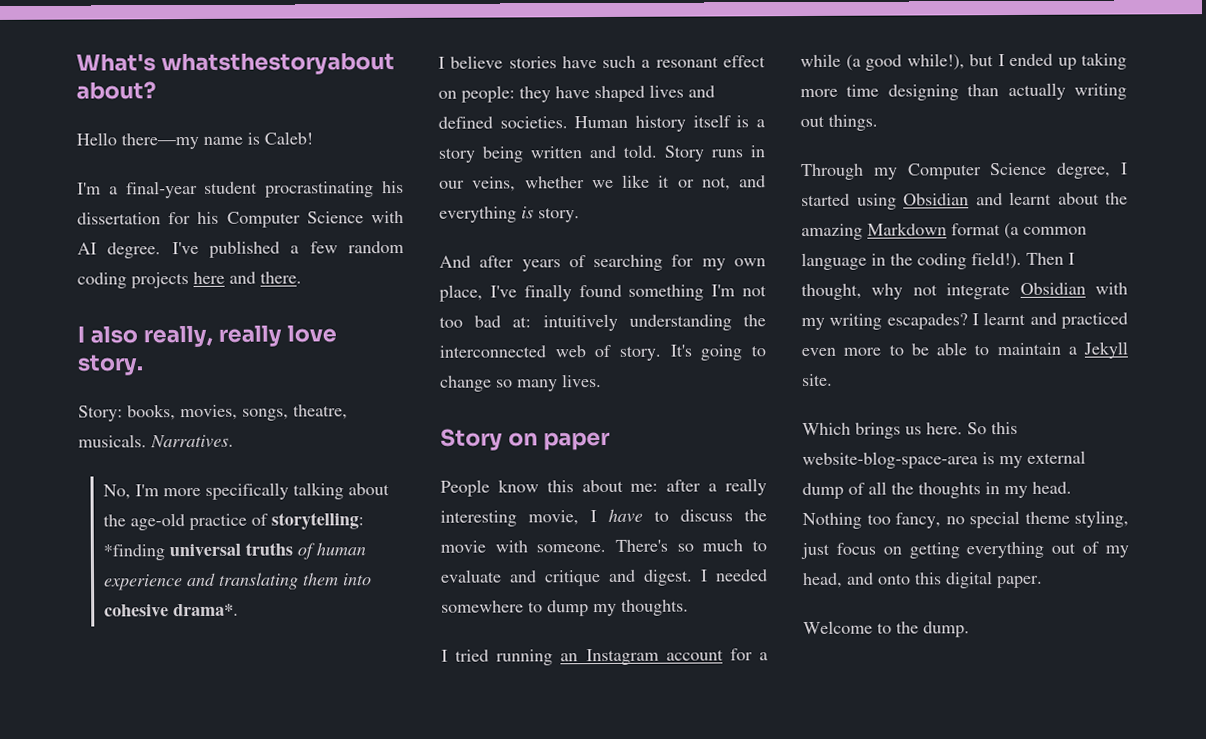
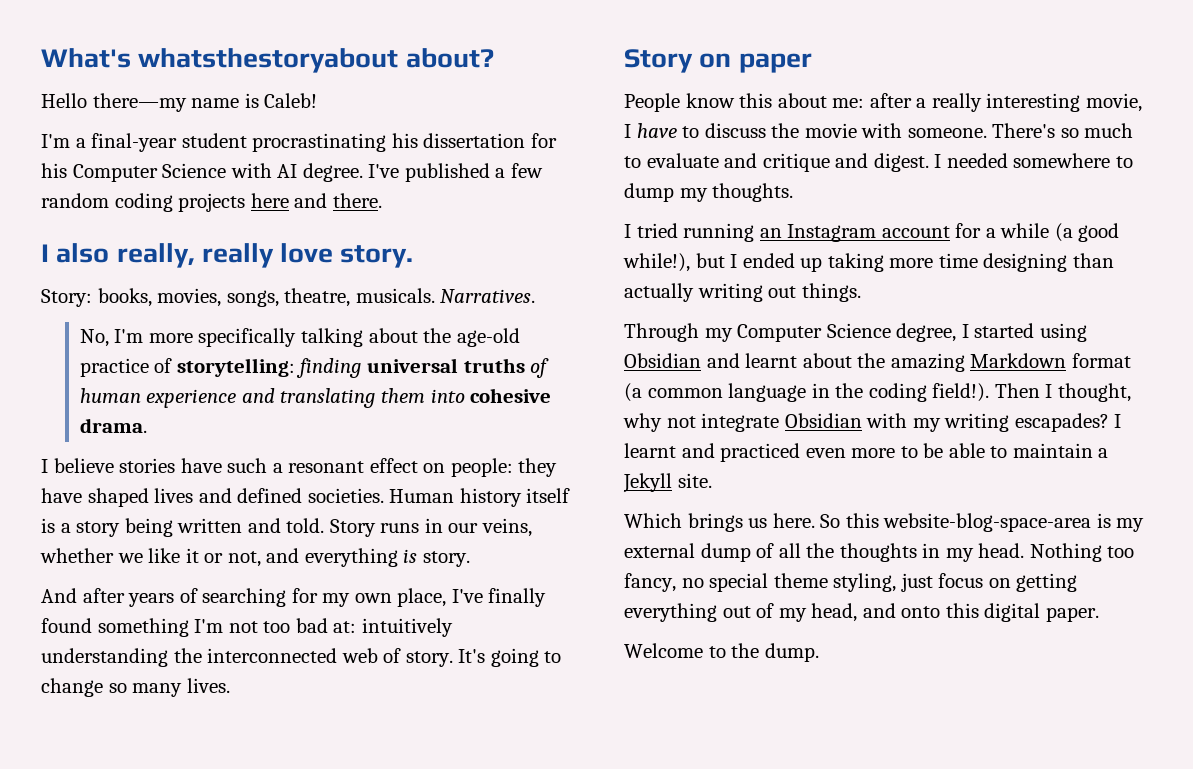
- No, I'm more specifically talking about the age-old practice of storytelling: *finding universal truths of human experience and translating them into cohesive drama*.
+ No, I'm more specifically talking about the age-old practice of storytelling: finding universal truths of human experience and translating them into cohesive drama.

